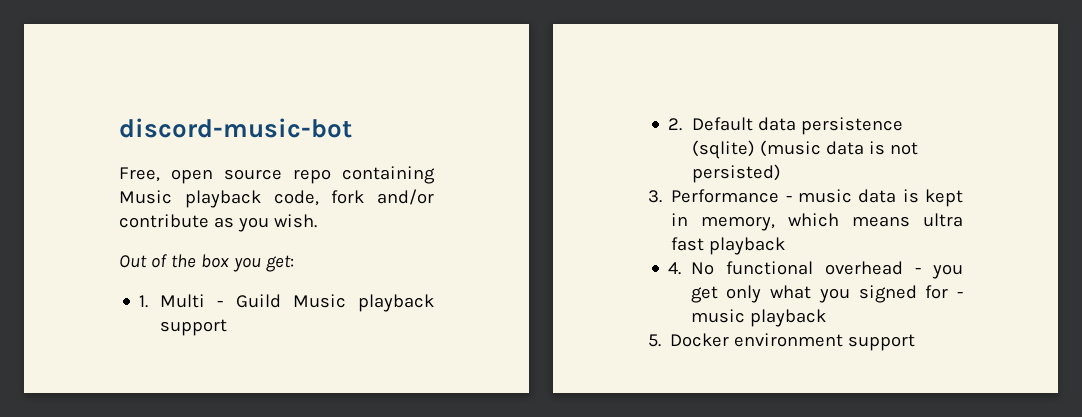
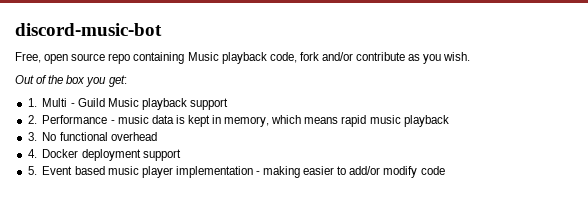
- 2. Default data persistence (sqlite) (music data is not persisted)
- 3. Performance - music data is kept in memory, which means ultra fast playback
- 4. No functional overhead - you get only what you signed for - music playback
- 5. Docker environment support
+ 2. Performance - music data is kept in memory, which means rapid music playback
+ 3. No functional overhead
+ 4. Docker deployment support
+ 5. Event based music player implementation - making easier to add/or modify code

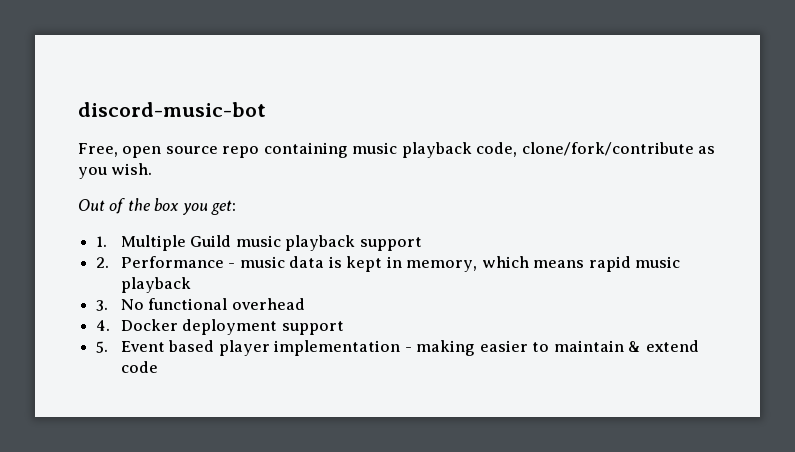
- Free, open source repo containing Music playback code, fork and/or contribute as you wish.
+ Free, open source repo containing music playback code, clone/fork/contribute as you wish.
- 1. Multi - Guild Music playback support
+ 1. Multiple Guild music playback support
- 5. Event based music player implementation - making easier to add/or modify code
+ 5. Event based player implementation - making easier to maintain & extend code

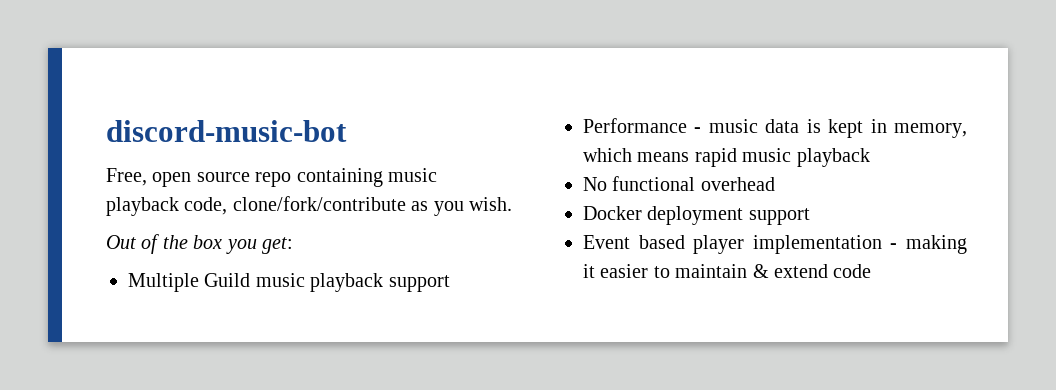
- 1. Multiple Guild music playback support
+ Multiple Guild music playback support
- 2. Performance - music data is kept in memory, which means rapid music playback
+ Performance - music data is kept in memory, which means rapid music playback
- 3. No functional overhead
+ No functional overhead
- 4. Docker deployment support
+ Docker deployment support
- 5. Event based player implementation - making easier to maintain & extend code
+ Event based player implementation - making it easier to maintain & extend code

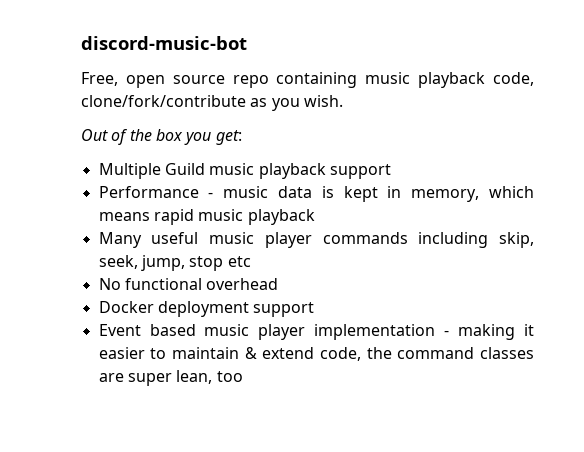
+ Many useful music player commands including skip, seek, jump, stop etc
- Event based player implementation - making it easier to maintain & extend code
+ Event based music player implementation - making it easier to maintain & extend code, the command classes are super lean, too

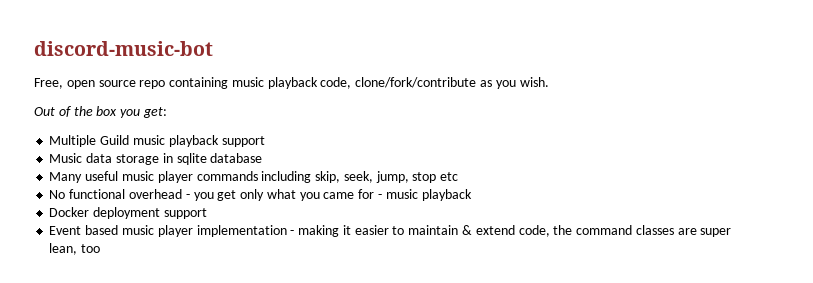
- Performance - music data is kept in memory, which means rapid music playback
+ Music data storage in sqlite database
- No functional overhead
+ No functional overhead - you get only what you came for - music playback

